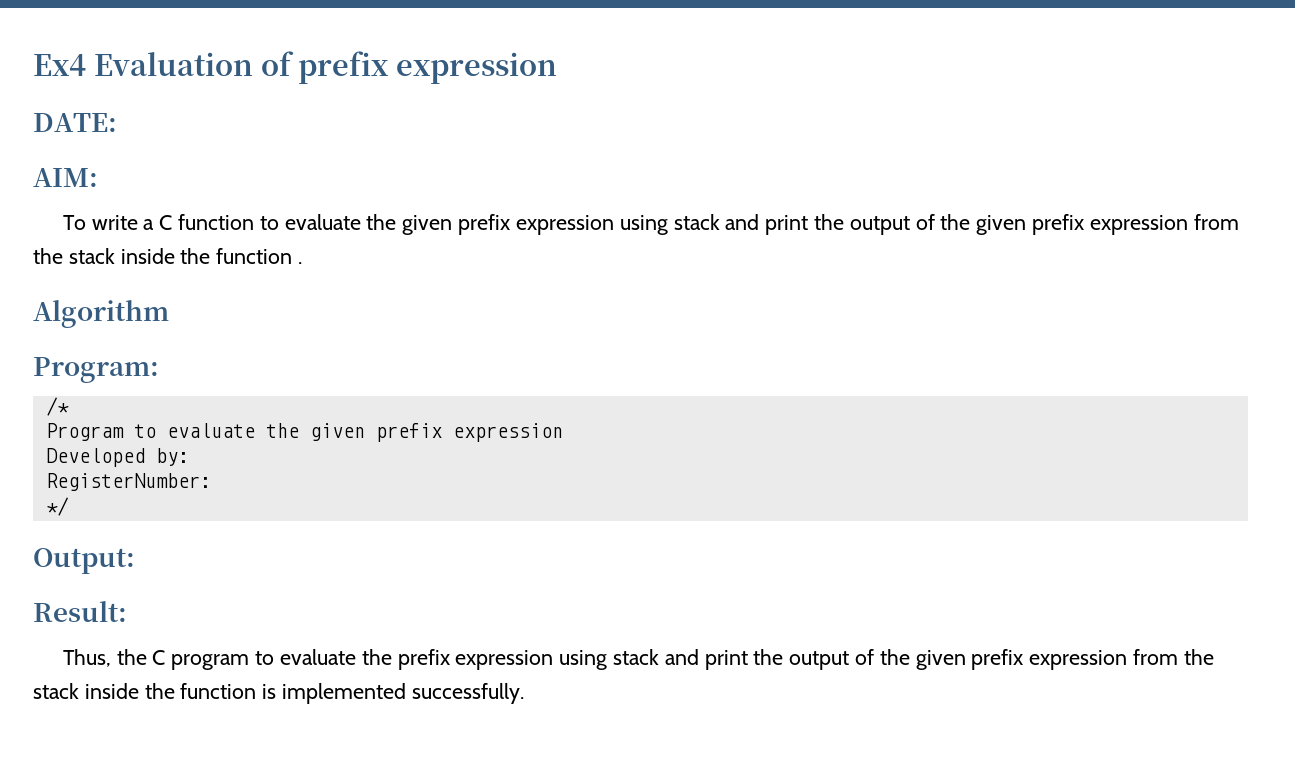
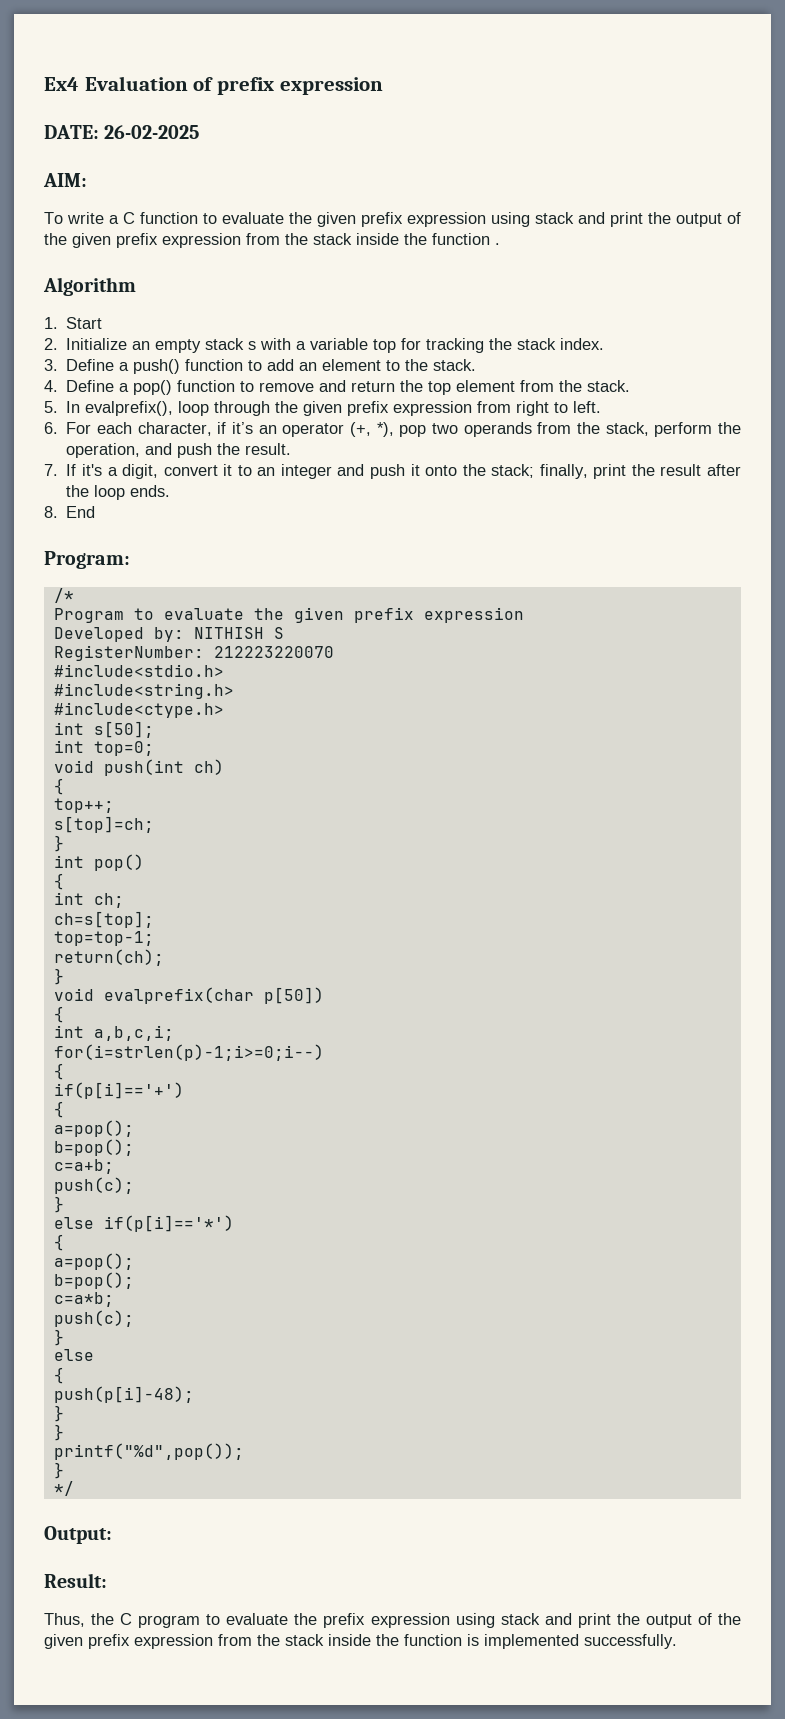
- DATE:
+ DATE: 26-02-2025
+ 1. Start
+ 2. Initialize an empty stack s with a variable top for tracking the stack index.
+ 3. Define a push() function to add an element to the stack.
+ 4. Define a pop() function to remove and return the top element from the stack.
+ 5. In evalprefix(), loop through the given prefix expression from right to left.
+ 6. For each character, if it’s an operator (+, *), pop two operands from the stack, perform the operation, and push the result.
+ 7. If it's a digit, convert it to an integer and push it onto the stack; finally, print the result after the loop ends.
+ 8. End
- Developed by:
+ Developed by: NITHISH S
- RegisterNumber:
+ RegisterNumber: 212223220070
+ #include<stdio.h>
+ #include<string.h>
+ #include<ctype.h>
+ int s[50];
+ int top=0;
+ void push(int ch)
+ {
+ top++;
+ s[top]=ch;
+ }
+ int pop()
+ {
+ int ch;
+ ch=s[top];
+ top=top-1;
+ return(ch);
+ }
+ void evalprefix(char p[50])
+ {
+ int a,b,c,i;
+ for(i=strlen(p)-1;i>=0;i--)
+ {
+ if(p[i]=='+')
+ {
+ a=pop();
+ b=pop();
+ c=a+b;
+ push(c);
+ }
+ else if(p[i]=='*')
+ {
+ a=pop();
+ b=pop();
+ c=a*b;
+ push(c);
+ }
+ else
+ {
+ push(p[i]-48);
+ }
+ }
+ printf("%d",pop());
+ }

